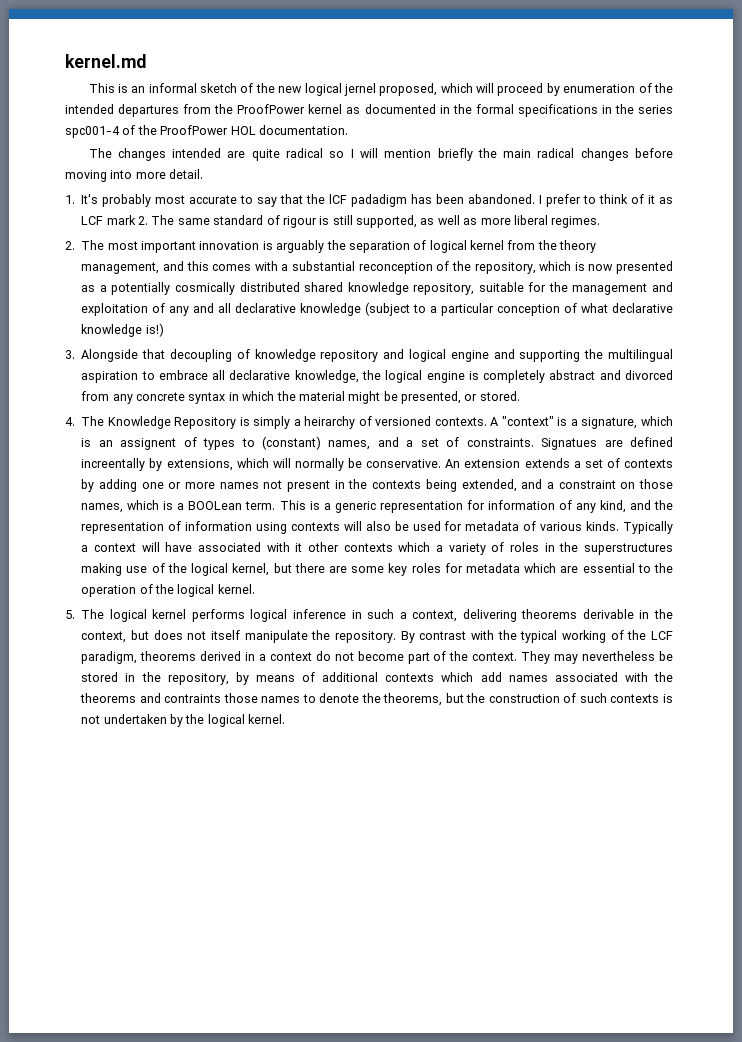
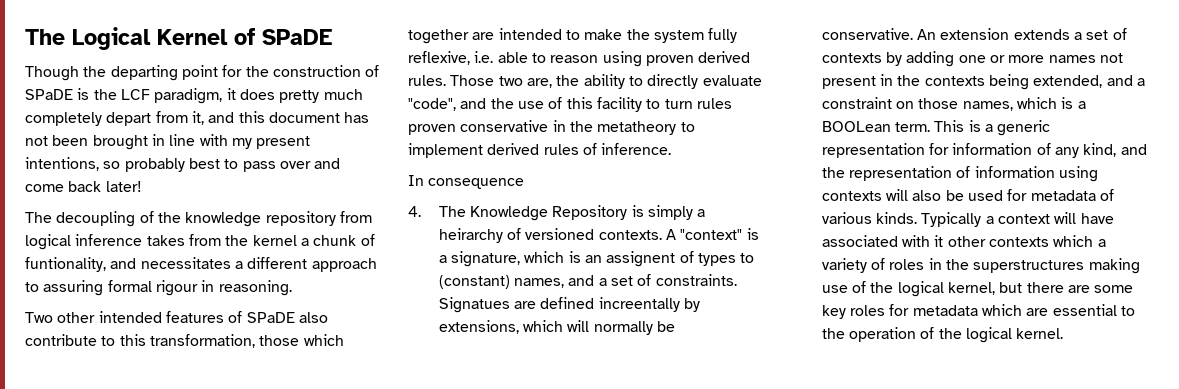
- kernel.md
- This is an informal sketch of the new logical jernel proposed, which will proceed by enumeration of the intended departures from the ProofPower kernel as documented in the formal specifications in the series spc001-4 of the ProofPower HOL documentation.
- The changes intended are quite radical so I will mention briefly the main radical changes before moving into more detail.
- 1. It's probably most accurate to say that the lCF padadigm has been abandoned. I prefer to think of it as LCF mark 2. The same standard of rigour is still supported, as well as more liberal regimes.
- 2. The most important innovation is arguably the separation of logical kernel from the theory management, and this comes with a substantial reconception of the repository, which is now presented as a potentially cosmically distributed shared knowledge repository, suitable for the management and exploitation of any and all declarative knowledge (subject to a particular conception of what declarative knowledge is!)
- 3. Alongside that decoupling of knowledge repository and logical engine and supporting the multilingual aspiration to embrace all declarative knowledge, the logical engine is completely abstract and divorced from any concrete syntax in which the material might be presented, or stored.
+ The Logical Kernel of SPaDE
+ Though the departing point for the construction of SPaDE is the LCF paradigm, it does pretty much completely depart from it, and this document has not been brought in line with my present intentions, so probably best to pass over and come back later!
+ The decoupling of the knowledge repository from logical inference takes from the kernel a chunk of funtionality, and necessitates a different approach to assuring formal rigour in reasoning.
+ Two other intended features of SPaDE also contribute to this transformation, those which together are intended to make the system fully reflexive, i.e. able to reason using proven derived rules. Those two are, the ability to directly evaluate "code", and the use of this facility to turn rules proven conservative in the metatheory to implement derived rules of inference.
+ In consequence
- 5. The logical kernel performs logical inference in such a context, delivering theorems derivable in the context, but does not itself manipulate the repository. By contrast with the typical working of the LCF paradigm, theorems derived in a context do not become part of the context. They may nevertheless be stored in the repository, by means of additional contexts which add names associated with the theorems and contraints those names to denote the theorems, but the construction of such contexts is not undertaken by the logical kernel.

